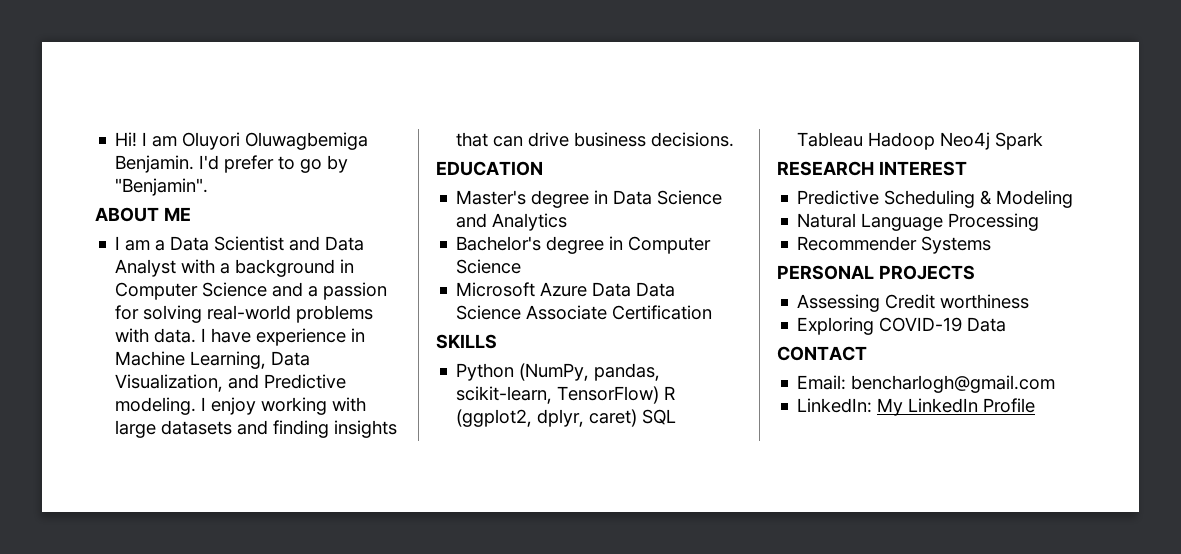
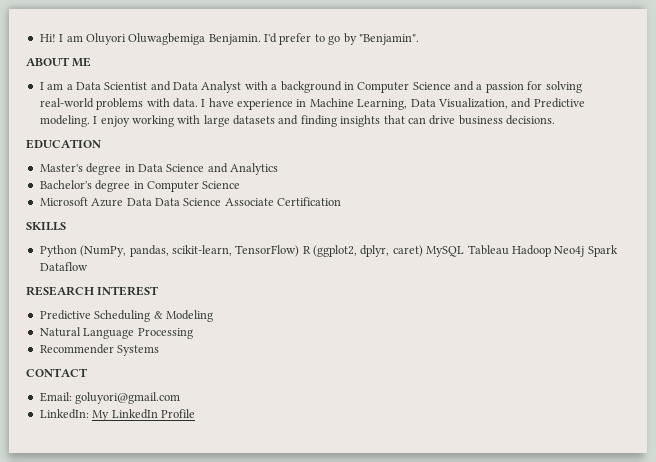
- Python (NumPy, pandas, scikit-learn, TensorFlow) R (ggplot2, dplyr, caret) SQL Tableau Hadoop Neo4j Spark
+ Python (NumPy, pandas, scikit-learn, TensorFlow) R (ggplot2, dplyr, caret) MySQL Tableau Hadoop Neo4j Spark Dataflow
- PERSONAL PROJECTS
- Assessing Credit worthiness
- Exploring COVID-19 Data
- Email: bencharlogh@gmail.com
+ Email: goluyori@gmail.com

